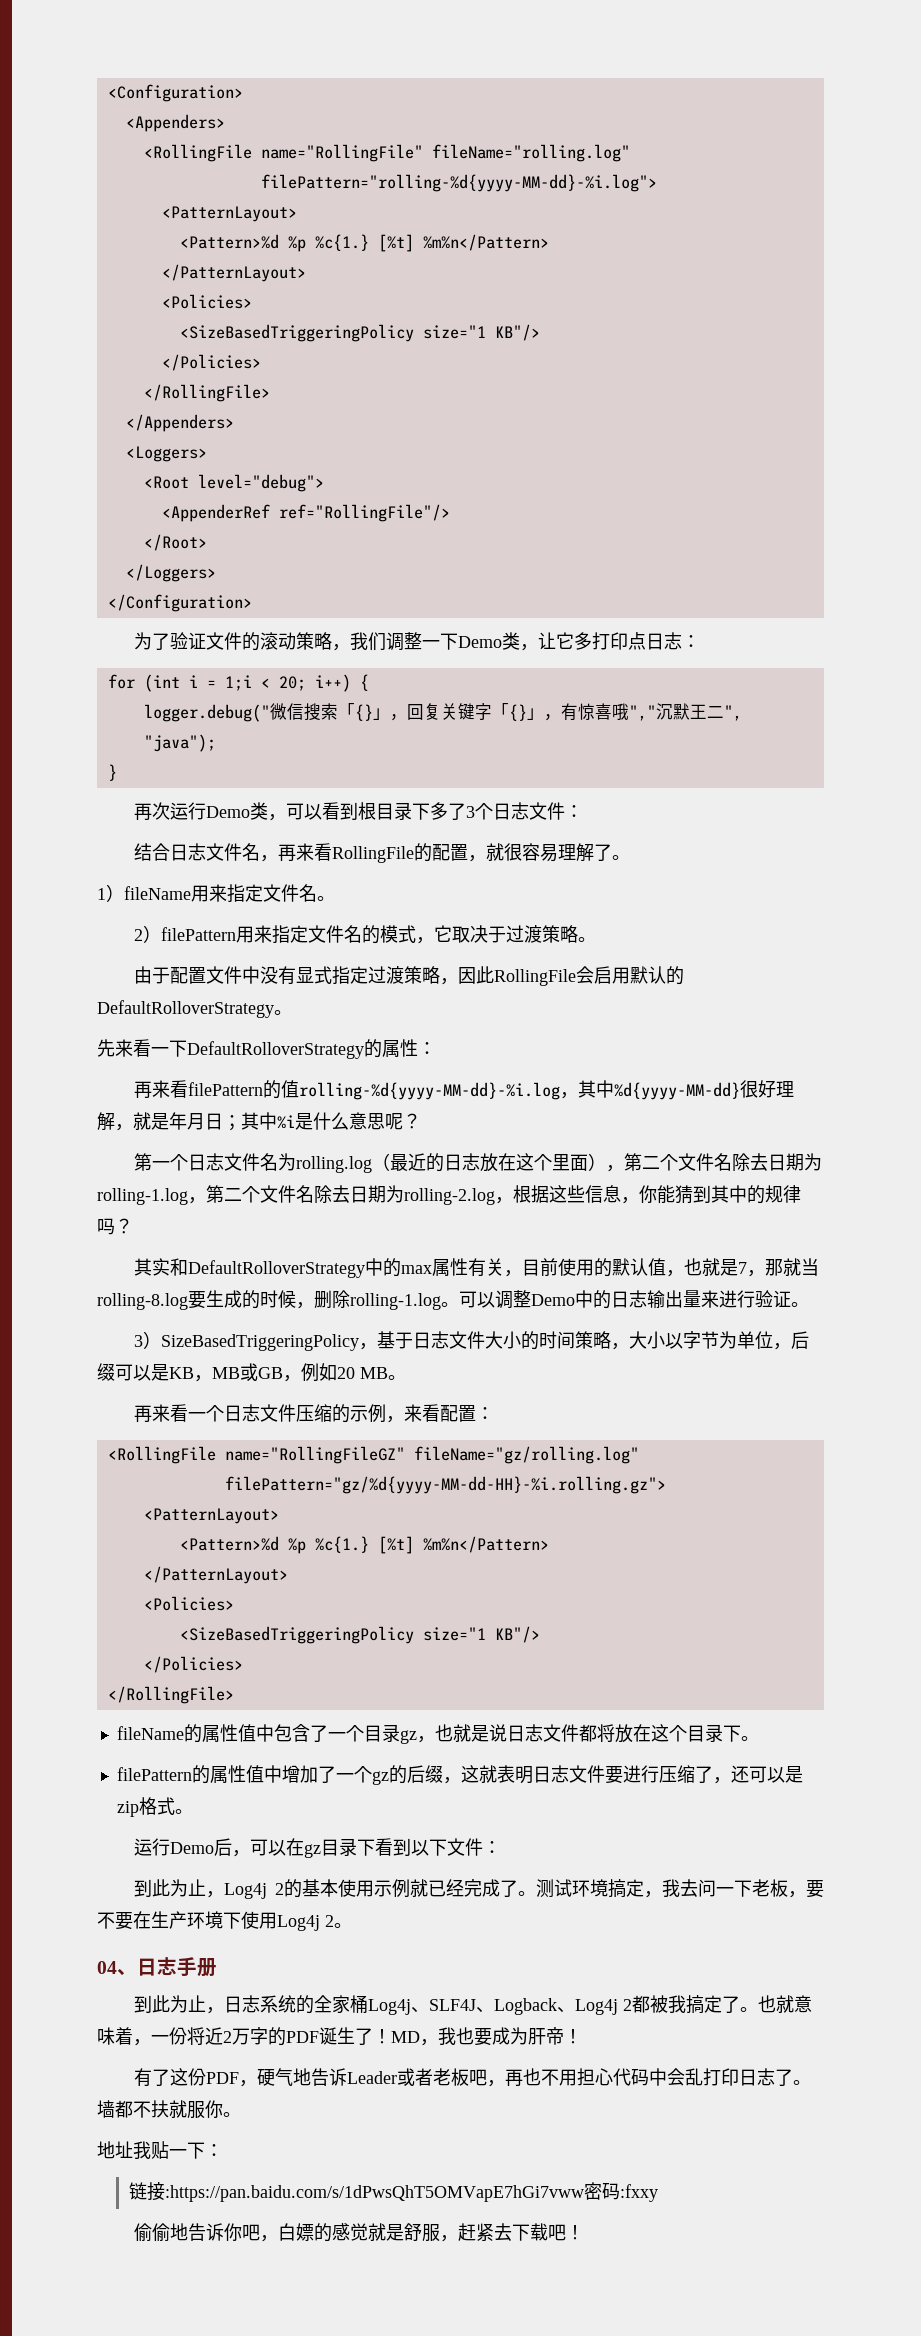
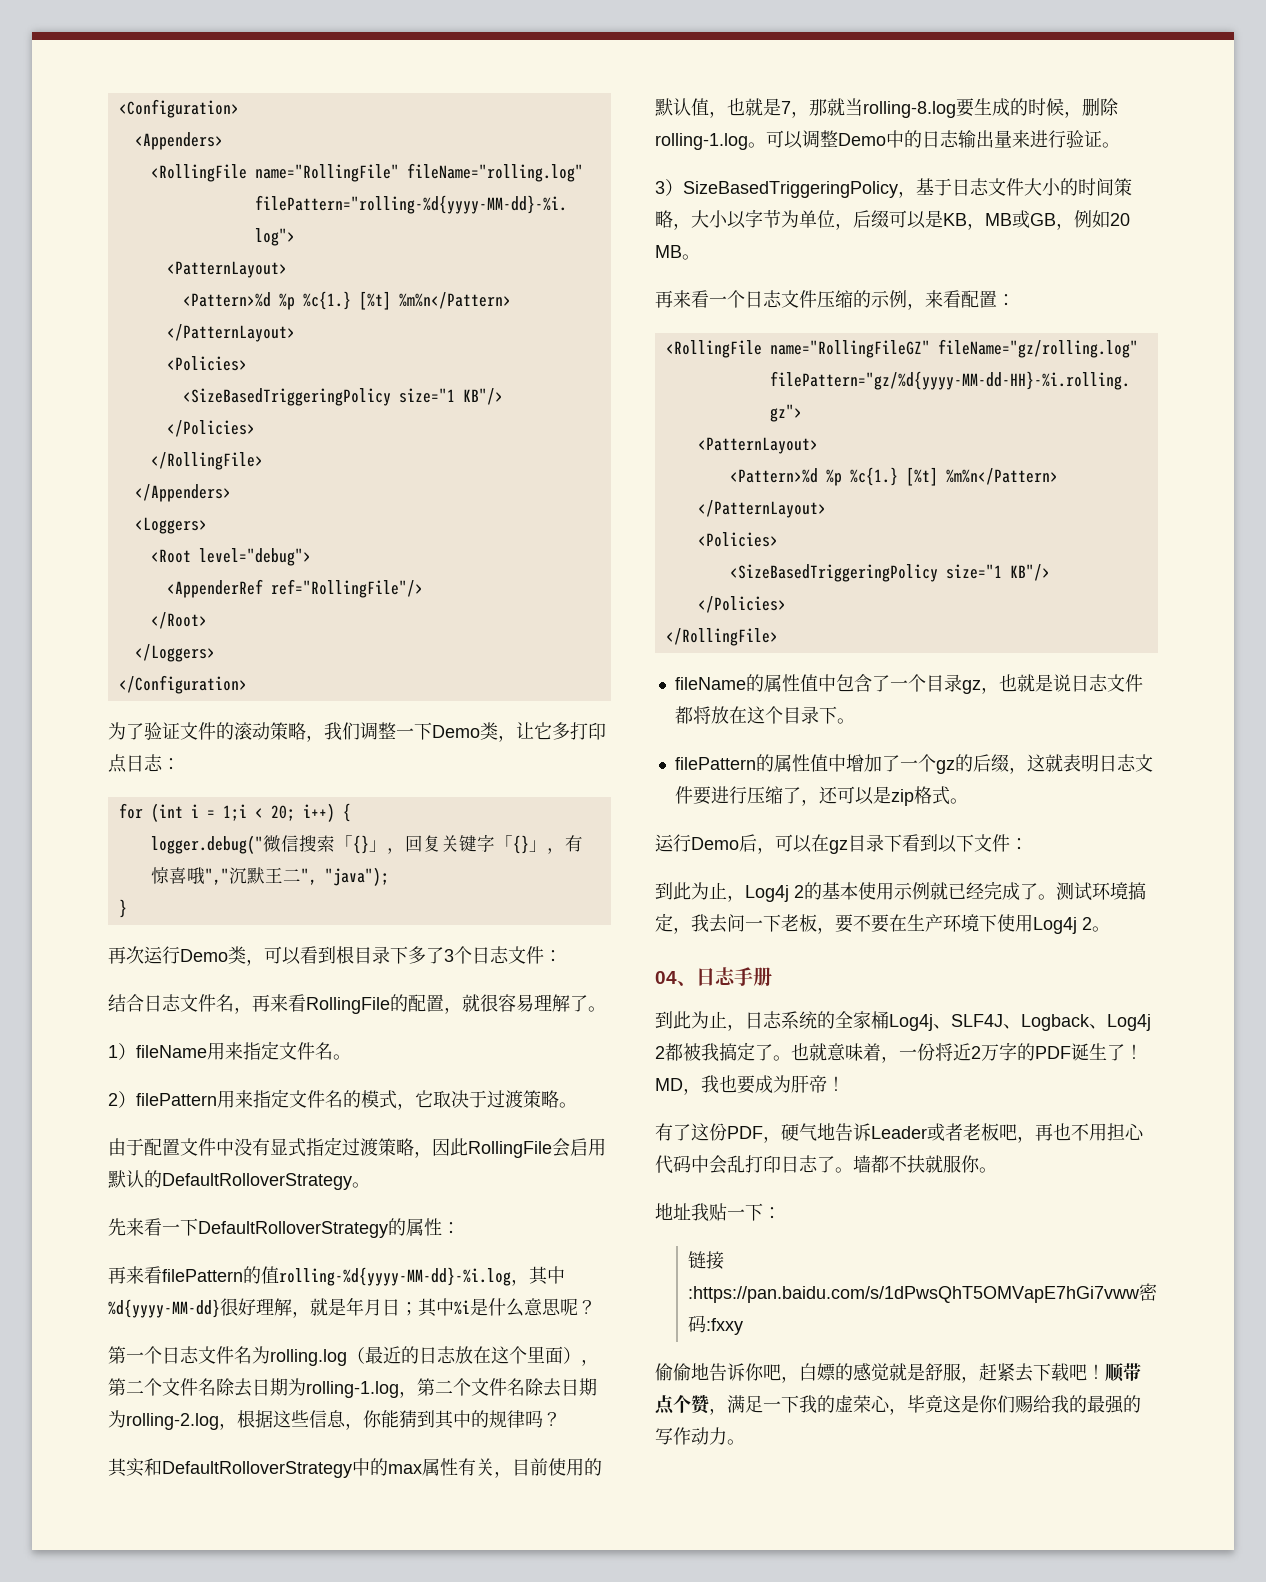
+ 顺带点个赞，满足一下我的虚荣心，毕竟这是你们赐给我的最强的写作动力。

